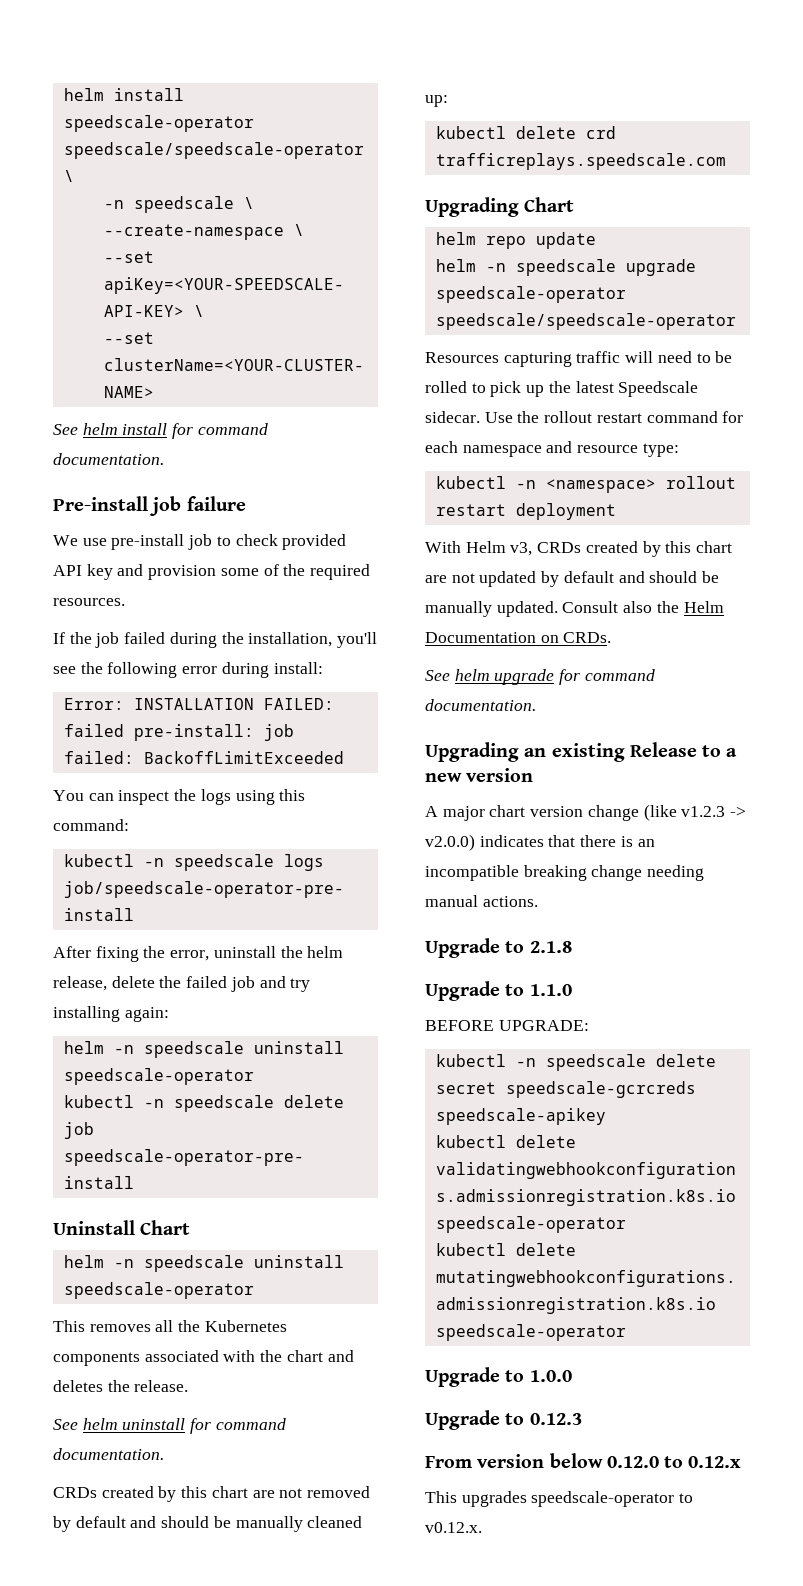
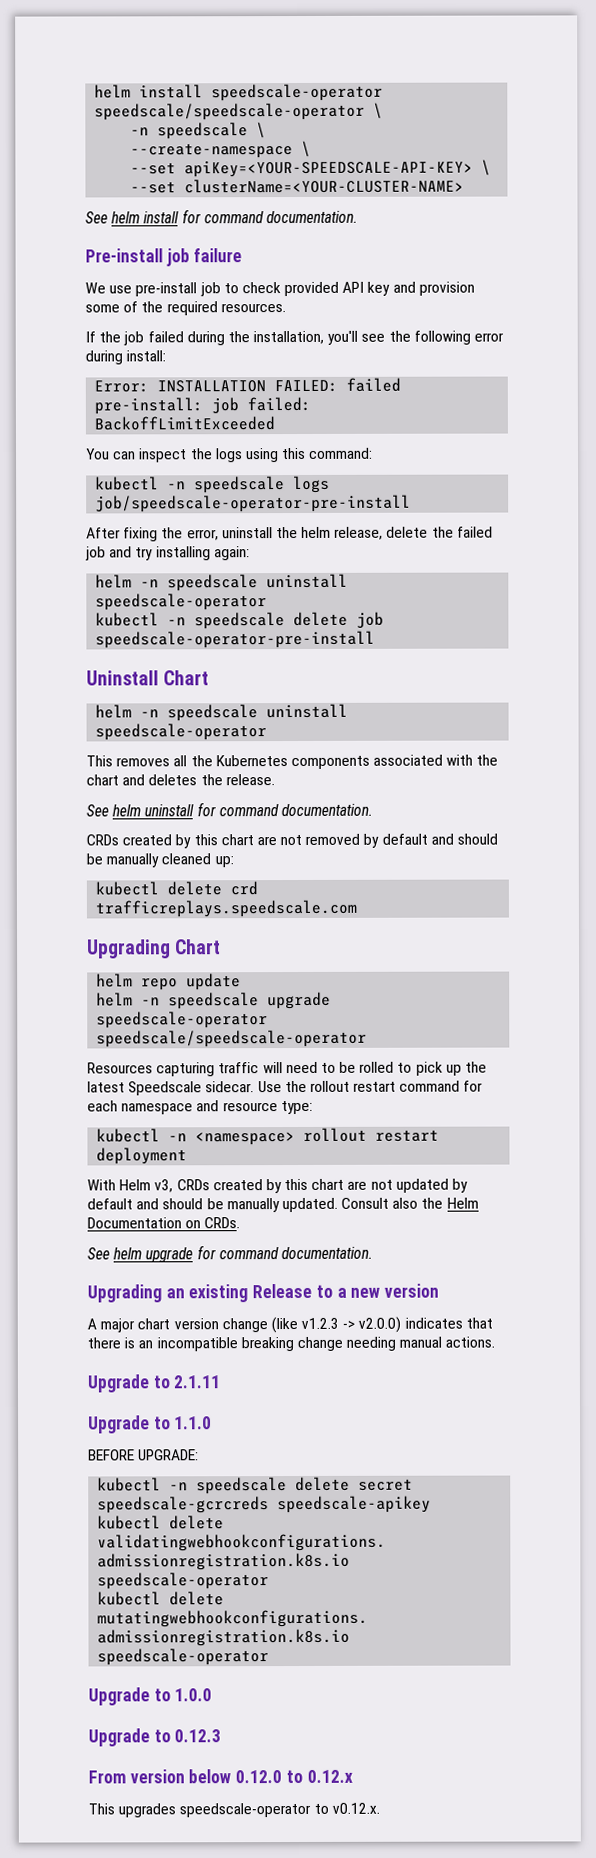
- Upgrade to 2.1.8
+ Upgrade to 2.1.11

